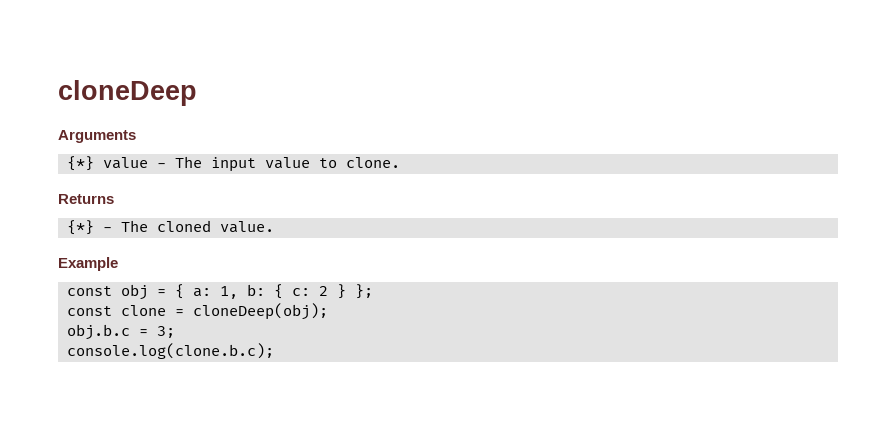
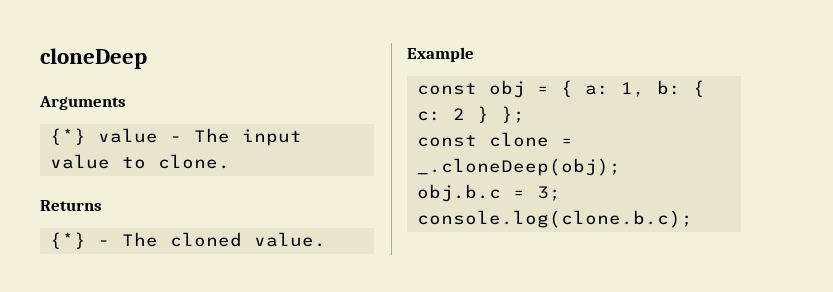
- const clone = cloneDeep(obj);
+ const clone = _.cloneDeep(obj);

